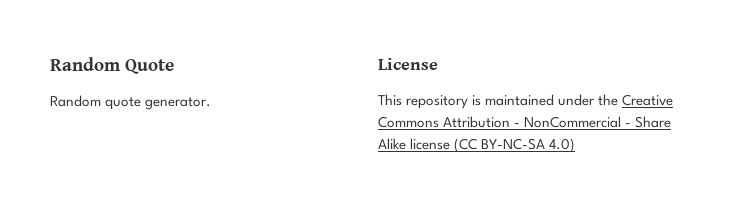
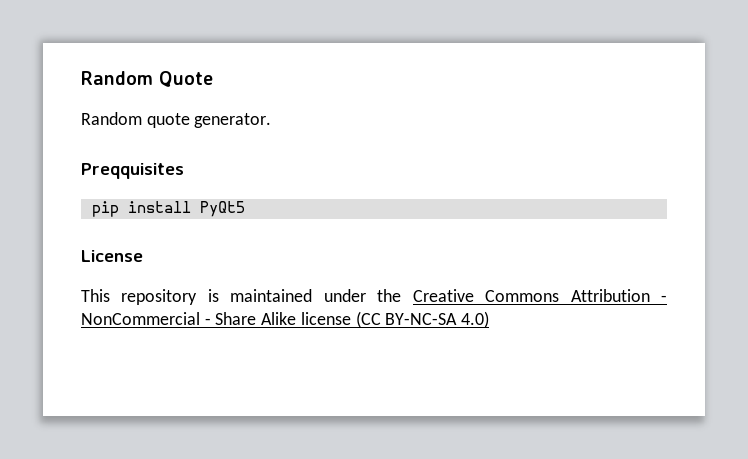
+ Preqquisites
+ pip install PyQt5

